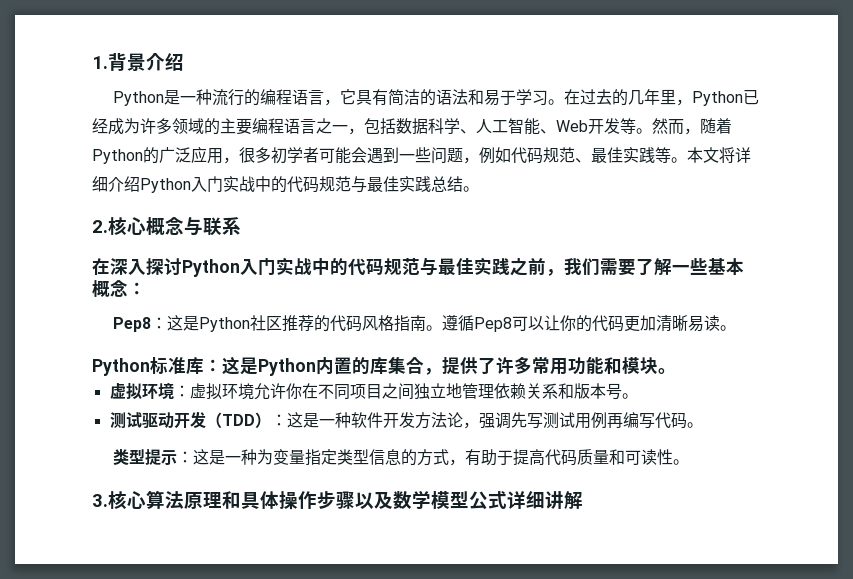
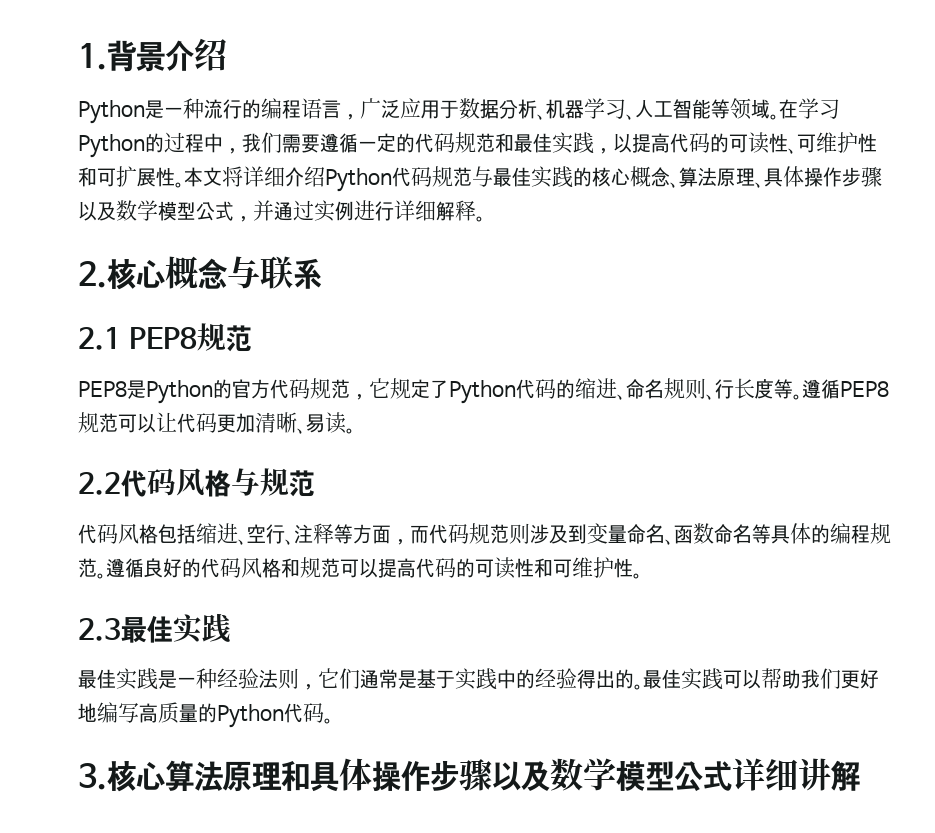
- Python是一种流行的编程语言，它具有简洁的语法和易于学习。在过去的几年里，Python已经成为许多领域的主要编程语言之一，包括数据科学、人工智能、Web开发等。然而，随着Python的广泛应用，很多初学者可能会遇到一些问题，例如代码规范、最佳实践等。
+ Python是一种流行的编程语言，广泛应用于数据分析、机器学习、人工智能等领域。在学习Python的过程中，我们需要遵循一定的代码规范和最佳实践，以提高代码的可读性、可维护性和可扩展性。
- 本文将详细介绍Python入门实战中的代码规范与最佳实践总结。
+ 本文将详细介绍Python代码规范与最佳实践的核心概念、算法原理、具体操作步骤以及数学模型公式，并通过实例进行详细解释。
- 在深入探讨Python入门实战中的代码规范与最佳实践之前，我们需要了解一些基本概念：
- Pep8：这是Python社区推荐的代码风格指南。遵循Pep8可以让你的代码更加清晰易读。
+ 2.1 PEP8规范
+ PEP8是Python的官方代码规范，它规定了Python代码的缩进、命名规则、行长度等。遵循PEP8规范可以让代码更加清晰、易读。
- Python标准库：这是Python内置的库集合，提供了许多常用功能和模块。
- 虚拟环境：虚拟环境允许你在不同项目之间独立地管理依赖关系和版本号。
- 测试驱动开发（TDD）：这是一种软件开发方法论，强调先写测试用例再编写代码。
- 类型提示：这是一种为变量指定类型信息的方式，有助于提高代码质量和可读性。
+ 2.2代码风格与规范
+ 代码风格包括缩进、空行、注释等方面，而代码规范则涉及到变量命名、函数命名等具体的编程规范。遵循良好的代码风格和规范可以提高代码的可读性和可维护性。
+ 2.3最佳实践
+ 最佳实践是一种经验法则，它们通常是基于实践中的经验得出的。最佳实践可以帮助我们更好地编写高质量的Python代码。

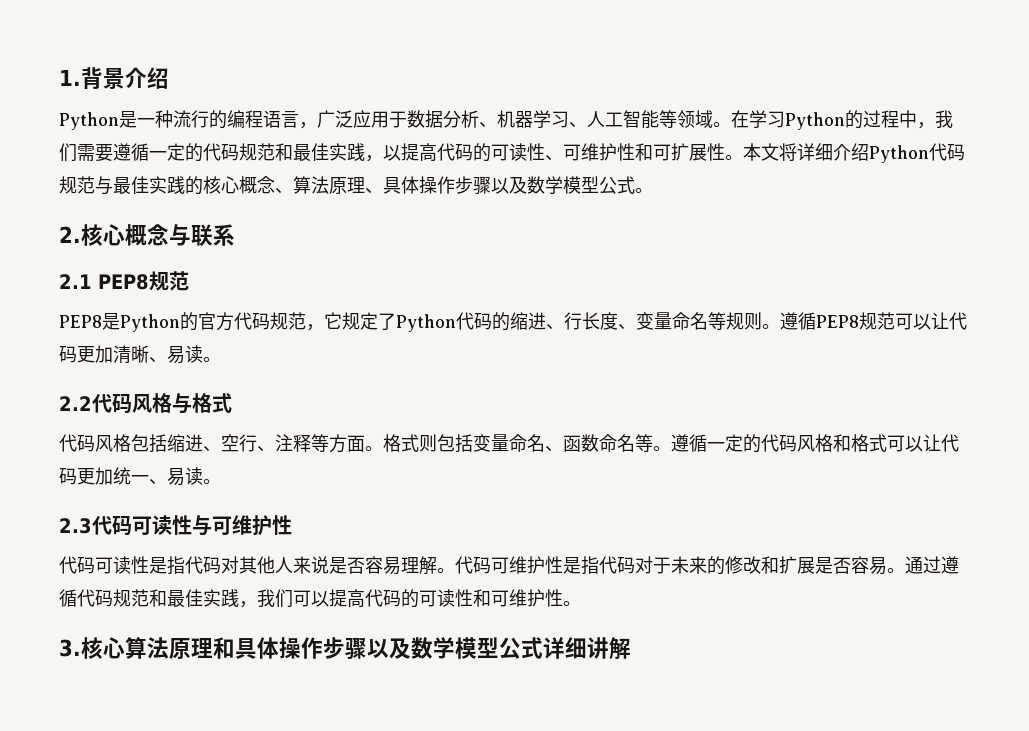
- 本文将详细介绍Python代码规范与最佳实践的核心概念、算法原理、具体操作步骤以及数学模型公式，并通过实例进行详细解释。
+ 本文将详细介绍Python代码规范与最佳实践的核心概念、算法原理、具体操作步骤以及数学模型公式。
- PEP8是Python的官方代码规范，它规定了Python代码的缩进、命名规则、行长度等。
+ PEP8是Python的官方代码规范，它规定了Python代码的缩进、行长度、变量命名等规则。
- 2.2代码风格与规范
+ 2.2代码风格与格式
- 代码风格包括缩进、空行、注释等方面，而代码规范则涉及到变量命名、函数命名等具体的编程规范。遵循良好的代码风格和规范可以提高代码的可读性和可维护性。
+ 代码风格包括缩进、空行、注释等方面。格式则包括变量命名、函数命名等。遵循一定的代码风格和格式可以让代码更加统一、易读。
+ 2.3代码可读性与可维护性
+ 代码可读性是指代码对其他人来说是否容易理解。代码可维护性是指代码对于未来的修改和扩展是否容易。通过遵循代码规范和最佳实践，我们可以提高代码的可读性和可维护性。
- 2.3最佳实践
- 最佳实践是一种经验法则，它们通常是基于实践中的经验得出的。最佳实践可以帮助我们更好地编写高质量的Python代码。

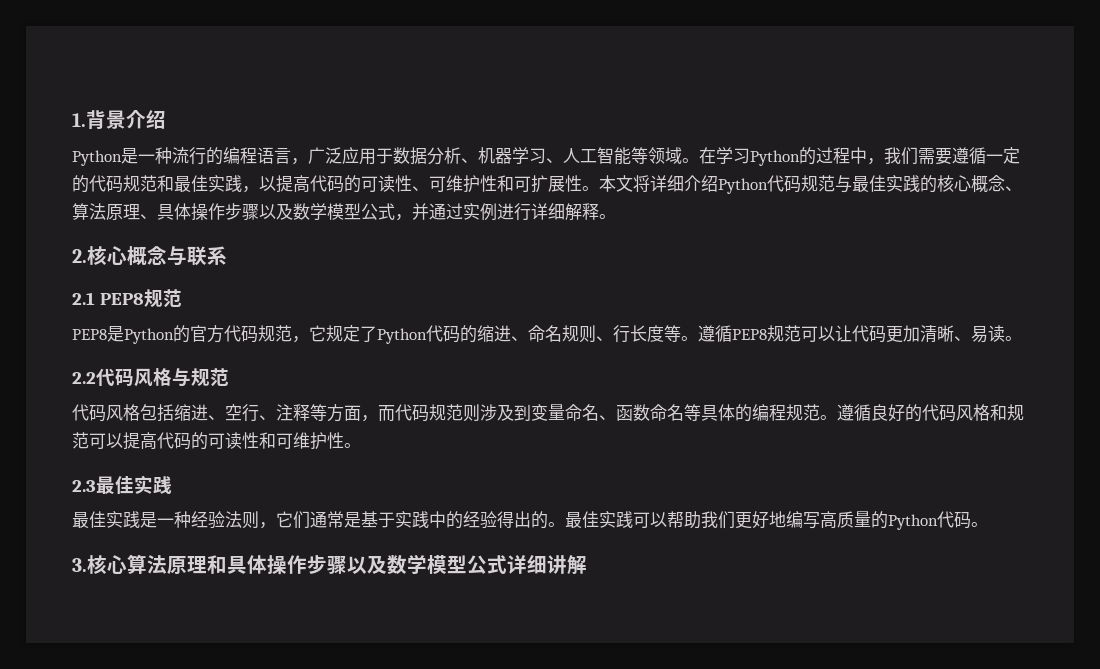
- 本文将详细介绍Python代码规范与最佳实践的核心概念、算法原理、具体操作步骤以及数学模型公式。
+ 本文将详细介绍Python代码规范与最佳实践的核心概念、算法原理、具体操作步骤以及数学模型公式，并通过实例进行详细解释。
- PEP8是Python的官方代码规范，它规定了Python代码的缩进、行长度、变量命名等规则。
+ PEP8是Python的官方代码规范，它规定了Python代码的缩进、命名规则、行长度等。
- 2.2代码风格与格式
+ 2.2代码风格与规范
- 代码风格包括缩进、空行、注释等方面。格式则包括变量命名、函数命名等。遵循一定的代码风格和格式可以让代码更加统一、易读。
- 2.3代码可读性与可维护性
- 代码可读性是指代码对其他人来说是否容易理解。代码可维护性是指代码对于未来的修改和扩展是否容易。通过遵循代码规范和最佳实践，我们可以提高代码的可读性和可维护性。
+ 代码风格包括缩进、空行、注释等方面，而代码规范则涉及到变量命名、函数命名等具体的编程规范。遵循良好的代码风格和规范可以提高代码的可读性和可维护性。
+ 2.3最佳实践
+ 最佳实践是一种经验法则，它们通常是基于实践中的经验得出的。最佳实践可以帮助我们更好地编写高质量的Python代码。

